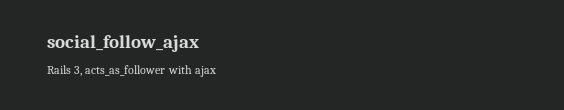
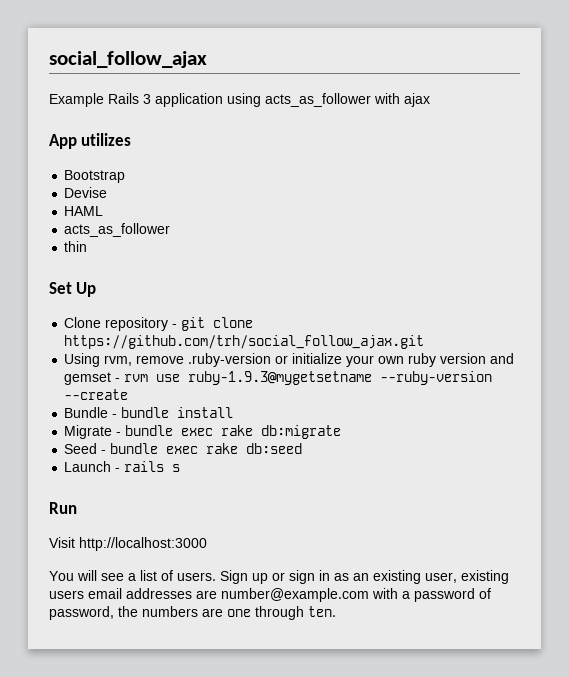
- Rails 3, acts_as_follower with ajax
+ Example Rails 3 application using acts_as_follower with ajax
+ App utilizes
+ Bootstrap
+ Devise
+ HAML
+ acts_as_follower
+ thin
+ Set Up
+ Clone repository - git clone https://github.com/trh/social_follow_ajax.git
+ Using rvm, remove .ruby-version or initialize your own ruby version and gemset - rvm use ruby-1.9.3@mygetsetname --ruby-version --create
+ Bundle - bundle install
+ Migrate - bundle exec rake db:migrate
+ Seed - bundle exec rake db:seed
+ Launch - rails s
+ Run
+ Visit http://localhost:3000
+ You will see a list of users. Sign up or sign in as an existing user, existing users email addresses are number@example.com with a password of password, the numbers are one through ten.

